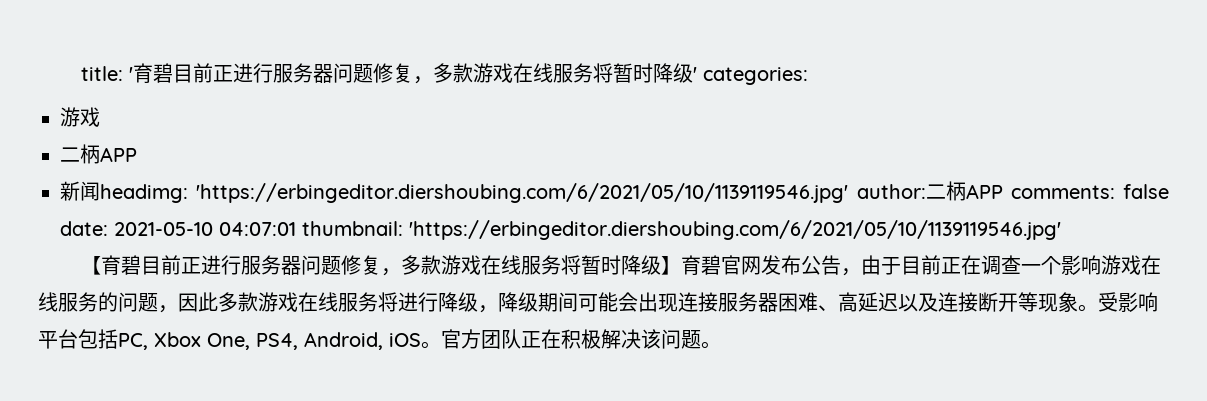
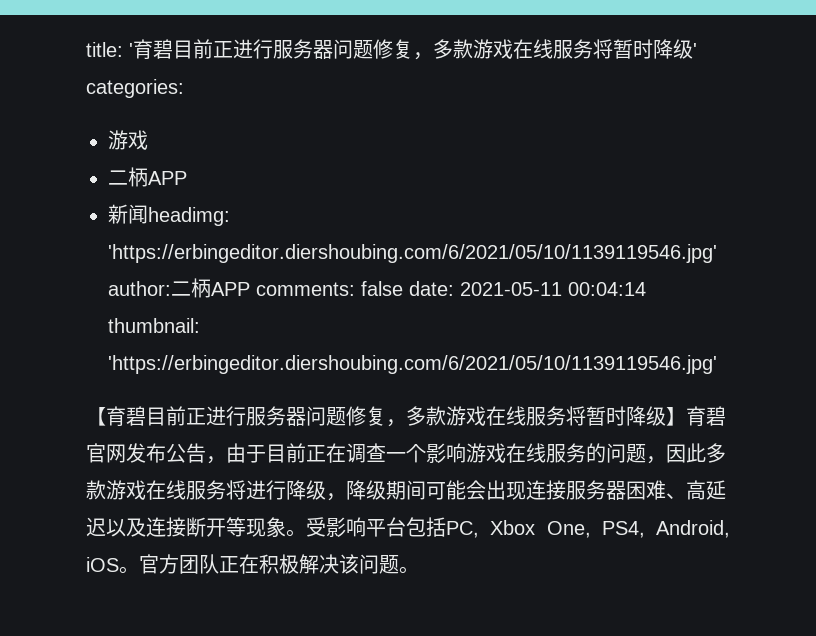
- 新闻headimg: 'https://erbingeditor.diershoubing.com/6/2021/05/10/1139119546.jpg' author:二柄APP comments: false date: 2021-05-10 04:07:01 thumbnail: 'https://erbingeditor.diershoubing.com/6/2021/05/10/1139119546.jpg'
+ 新闻headimg: 'https://erbingeditor.diershoubing.com/6/2021/05/10/1139119546.jpg' author:二柄APP comments: false date: 2021-05-11 00:04:14 thumbnail: 'https://erbingeditor.diershoubing.com/6/2021/05/10/1139119546.jpg'

